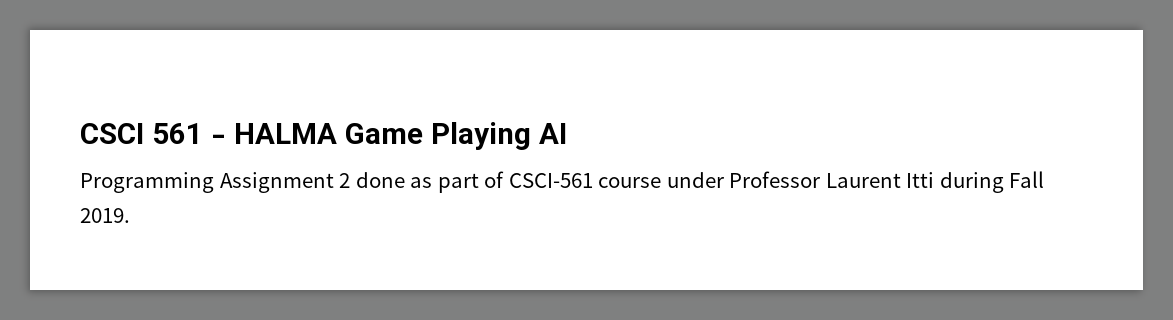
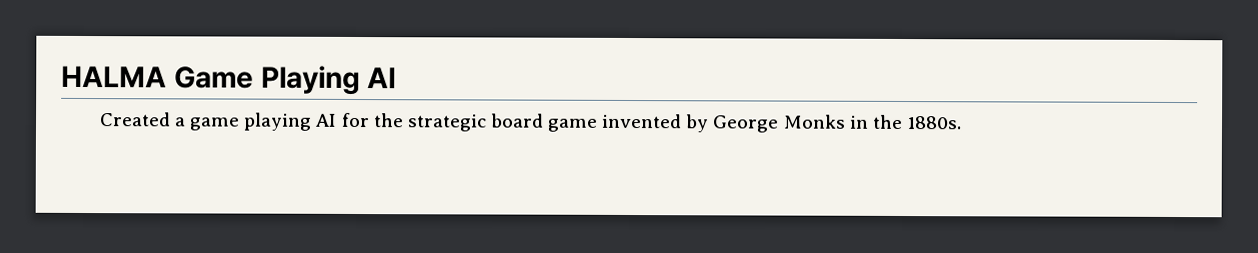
- CSCI 561 - HALMA Game Playing AI
+ HALMA Game Playing AI
- Programming Assignment 2 done as part of CSCI-561 course under Professor Laurent Itti during Fall 2019.
+ Created a game playing AI for the strategic board game invented by George Monks in the 1880s.

